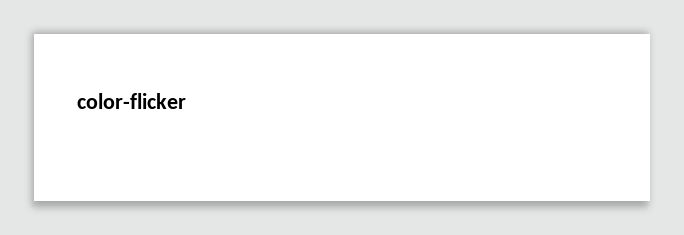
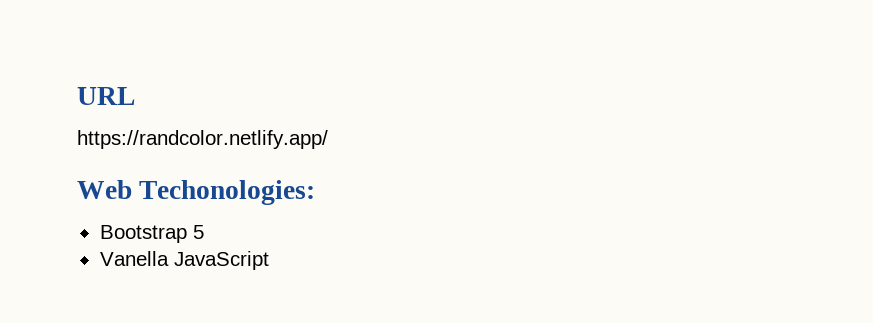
- color-flicker
+ URL
+ https://randcolor.netlify.app/
+ Web Techonologies:
+ Bootstrap 5
+ Vanella JavaScript

